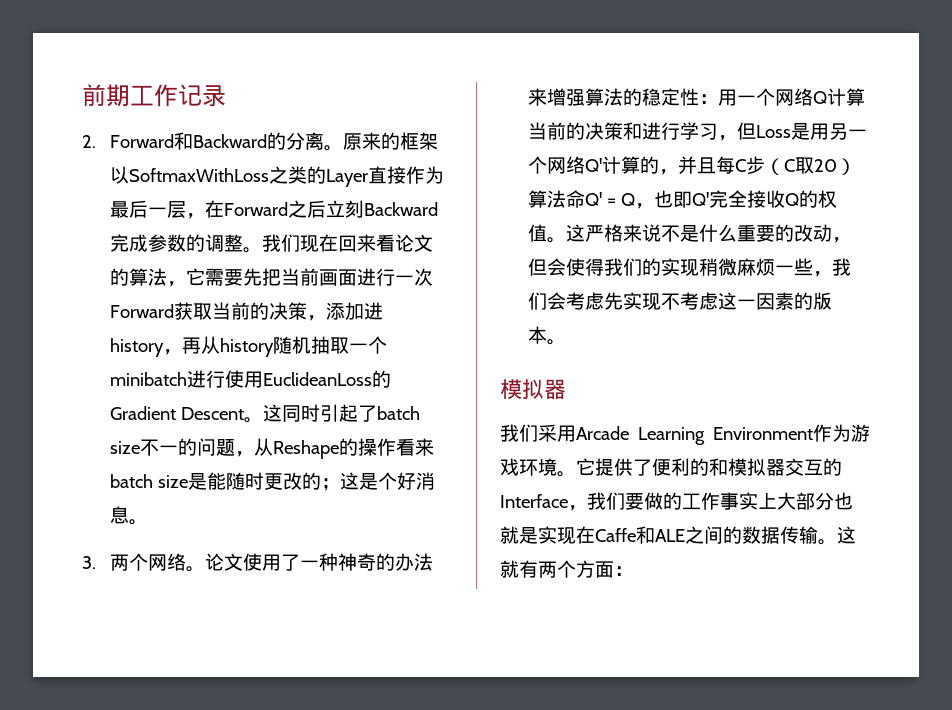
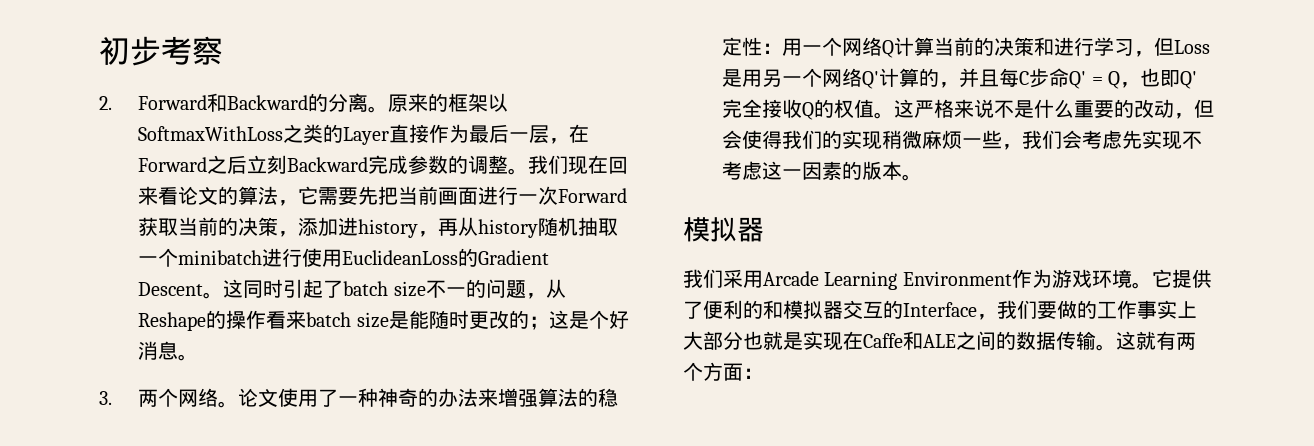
- 前期工作记录
+ 初步考察
- 论文使用了一种神奇的办法来增强算法的稳定性：用一个网络Q计算当前的决策和进行学习，但Loss是用另一个网络Q'计算的，并且每C步（C取20）算法命Q' = Q，也即Q'完全接收Q的权值。
+ 论文使用了一种神奇的办法来增强算法的稳定性：用一个网络Q计算当前的决策和进行学习，但Loss是用另一个网络Q'计算的，并且每C步命Q' = Q，也即Q'完全接收Q的权值。

